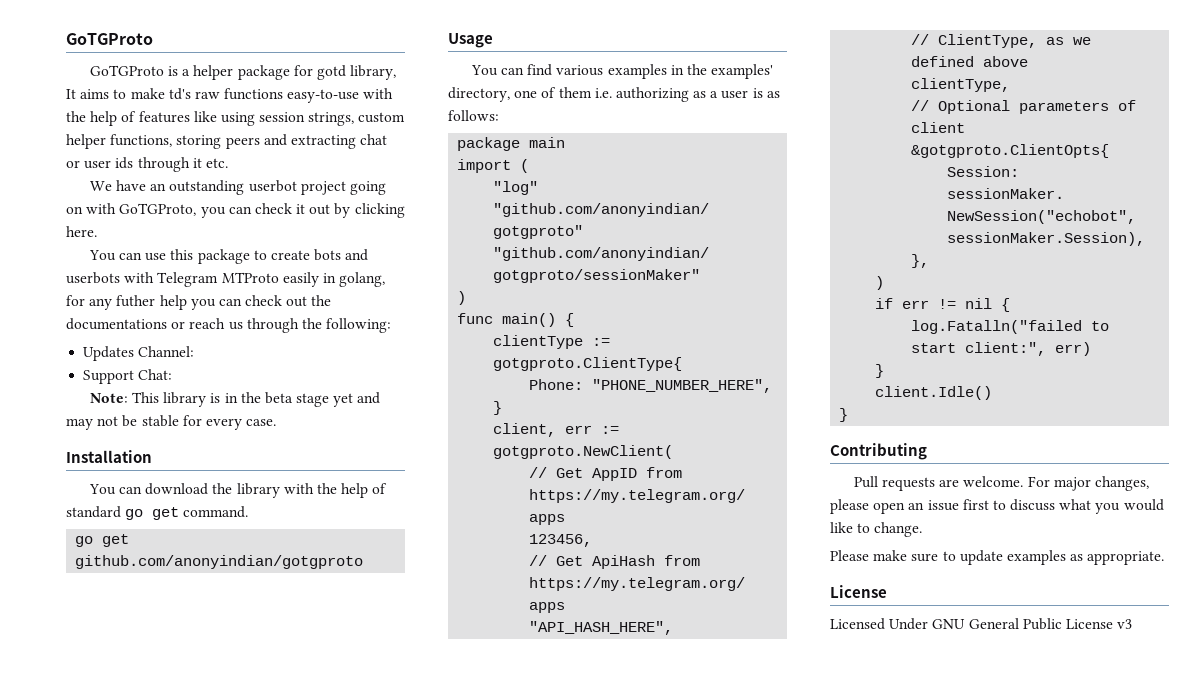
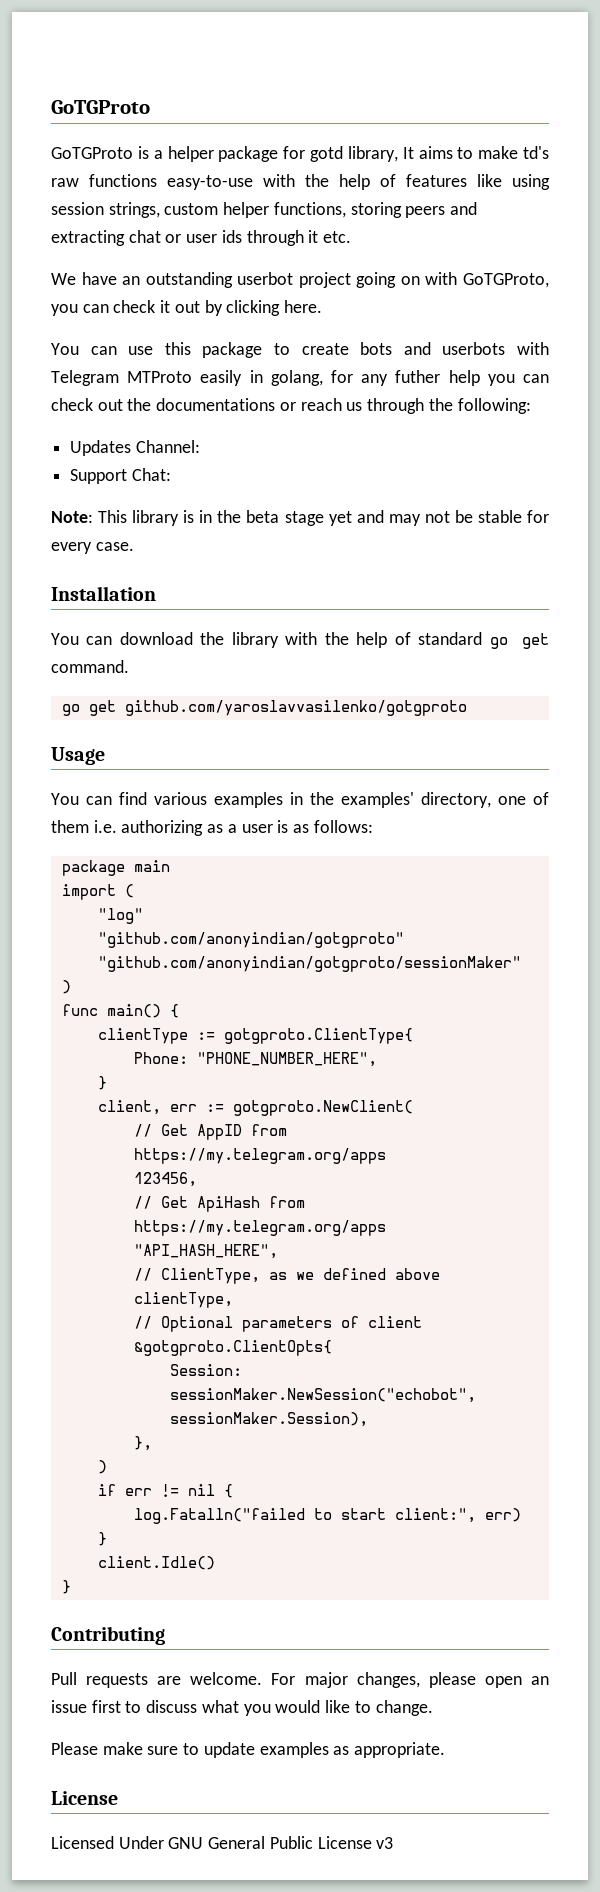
- go get github.com/anonyindian/gotgproto
+ go get github.com/yaroslavvasilenko/gotgproto

